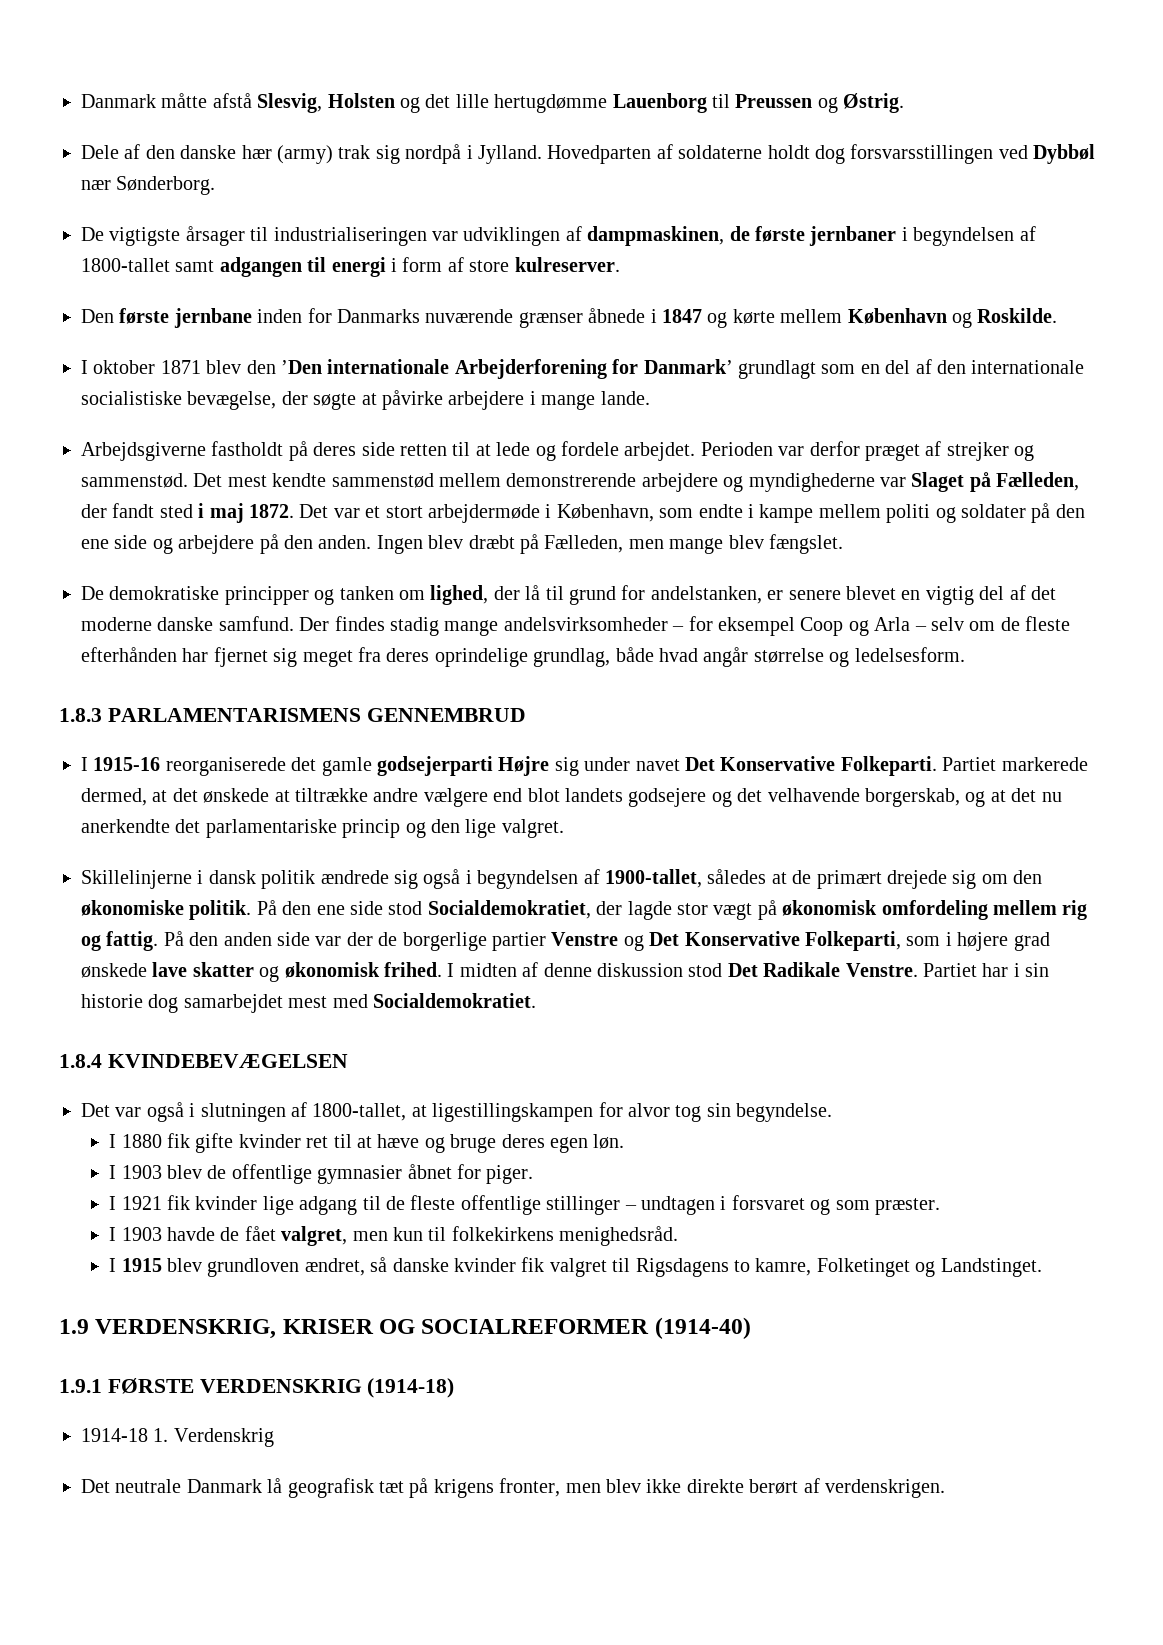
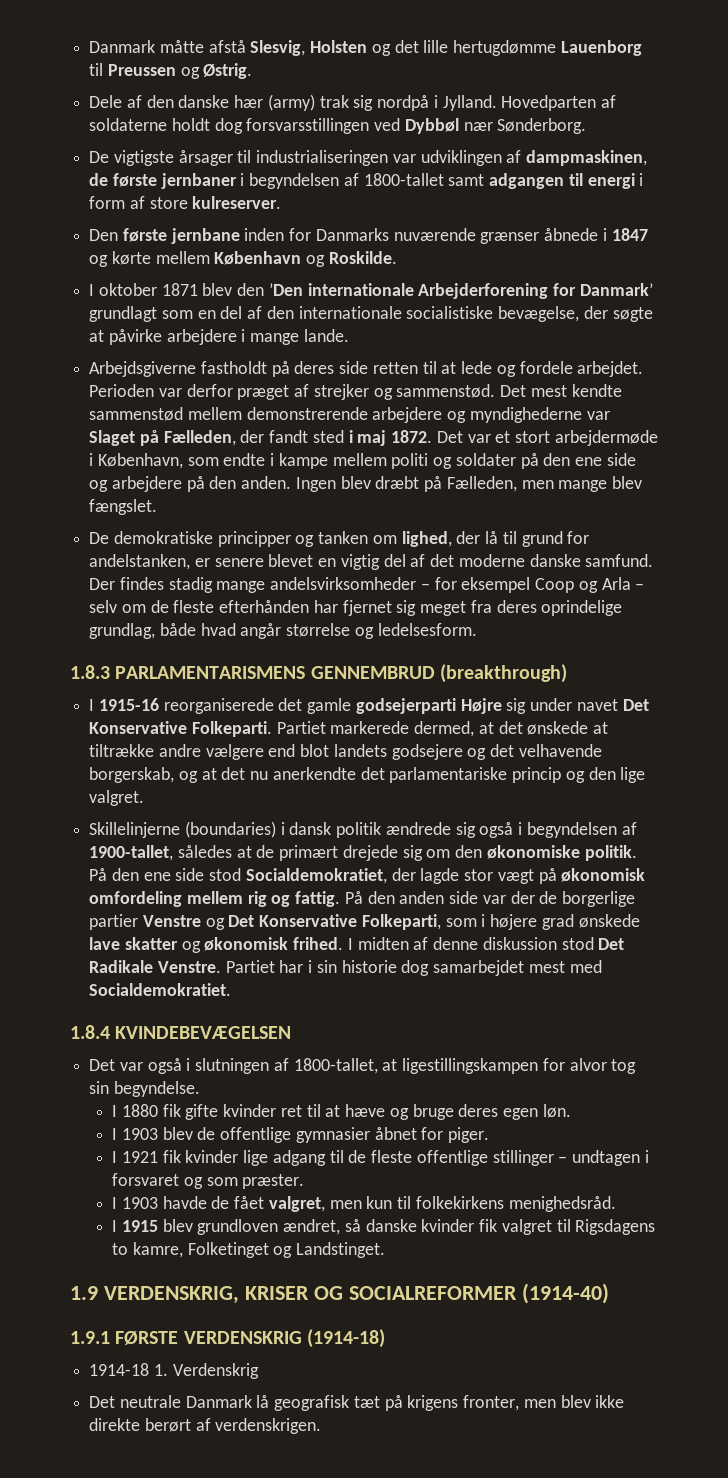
- 1.8.3 PARLAMENTARISMENS GENNEMBRUD
+ 1.8.3 PARLAMENTARISMENS GENNEMBRUD (breakthrough)
- Skillelinjerne i dansk politik ændrede sig også i begyndelsen af 1900-tallet, således at de primært drejede sig om den økonomiske politik.
+ Skillelinjerne (boundaries) i dansk politik ændrede sig også i begyndelsen af 1900-tallet, således at de primært drejede sig om den økonomiske politik.

